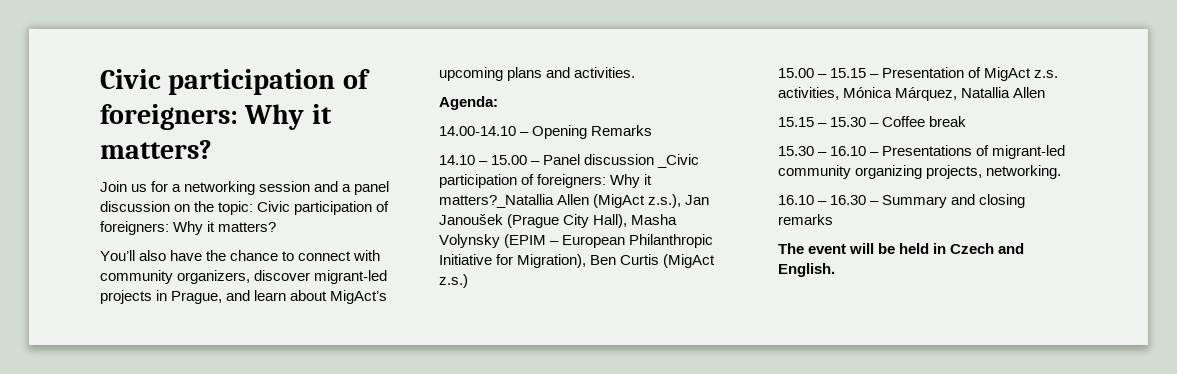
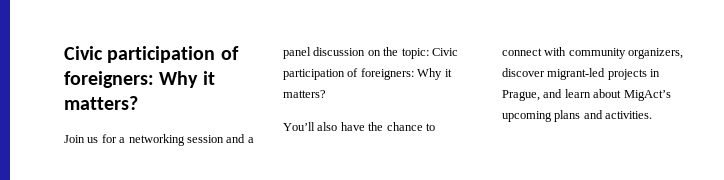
- Agenda:
- 14.00-14.10 – Opening Remarks
- 14.10 – 15.00 – Panel discussion _Civic participation of foreigners: Why it matters?_Natallia Allen (MigAct z.s.), Jan Janoušek (Prague City Hall), Masha Volynsky (EPIM – European Philanthropic Initiative for Migration), Ben Curtis (MigAct z.s.)
- 15.00 – 15.15 – Presentation of MigAct z.s. activities, Mónica Márquez, Natallia Allen
- 15.15 – 15.30 – Coffee break
- 15.30 – 16.10 – Presentations of migrant-led community organizing projects, networking.
- 16.10 – 16.30 – Summary and closing remarks
- The event will be held in Czech and English.

